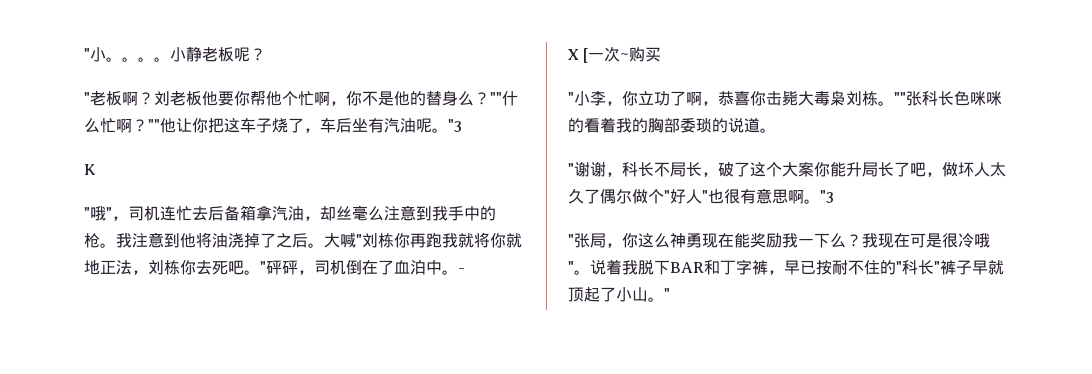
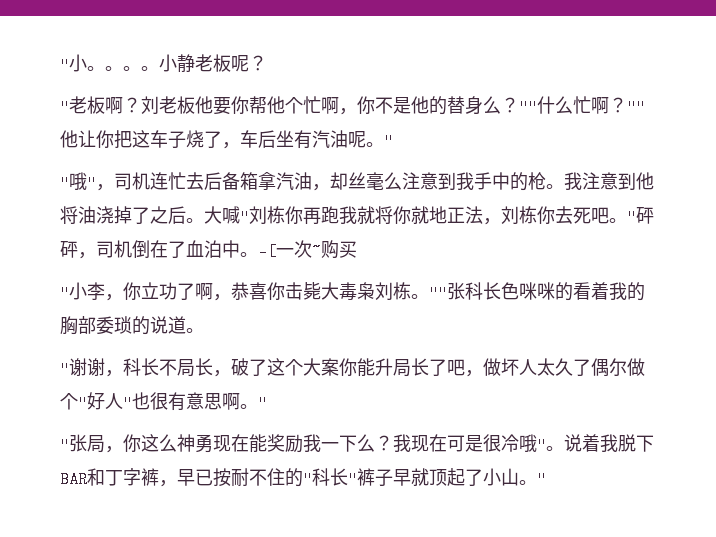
- ""他让你把这车子烧了，车后坐有汽油呢。"3
- K
+ ""他让你把这车子烧了，车后坐有汽油呢。"
- -
- X [一次~购买
+ -[一次~购买
- "谢谢，科长不局长，破了这个大案你能升局长了吧，做坏人太久了偶尔做个"好人"也很有意思啊。"3
+ "谢谢，科长不局长，破了这个大案你能升局长了吧，做坏人太久了偶尔做个"好人"也很有意思啊。"

